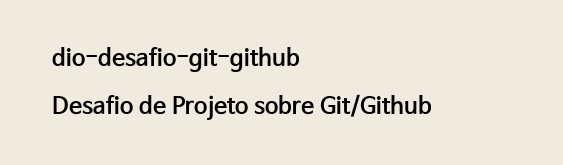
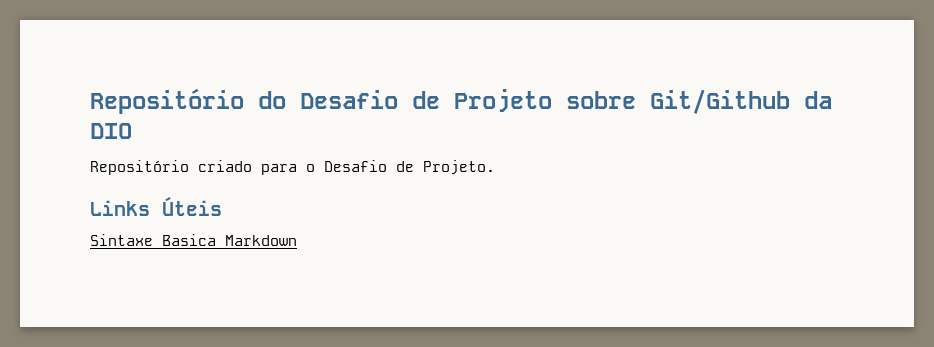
- dio-desafio-git-github
- Desafio de Projeto sobre Git/Github
+ Repositório do Desafio de Projeto sobre Git/Github da DIO
+ Repositório criado para o Desafio de Projeto.
+ Links Úteis
+ Sintaxe Basica Markdown

